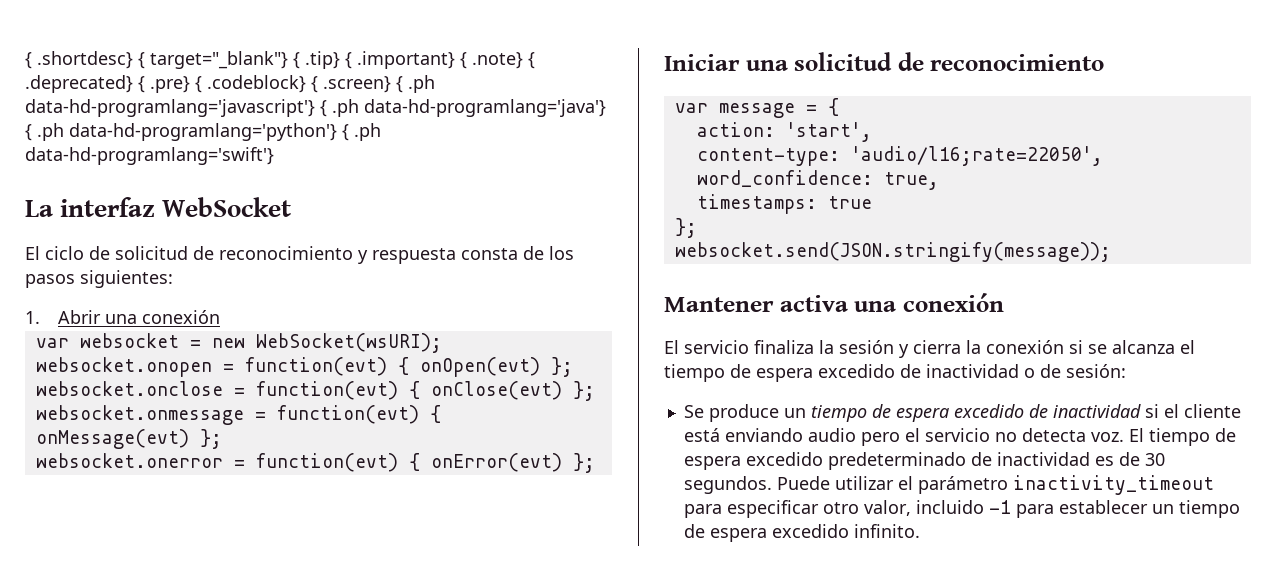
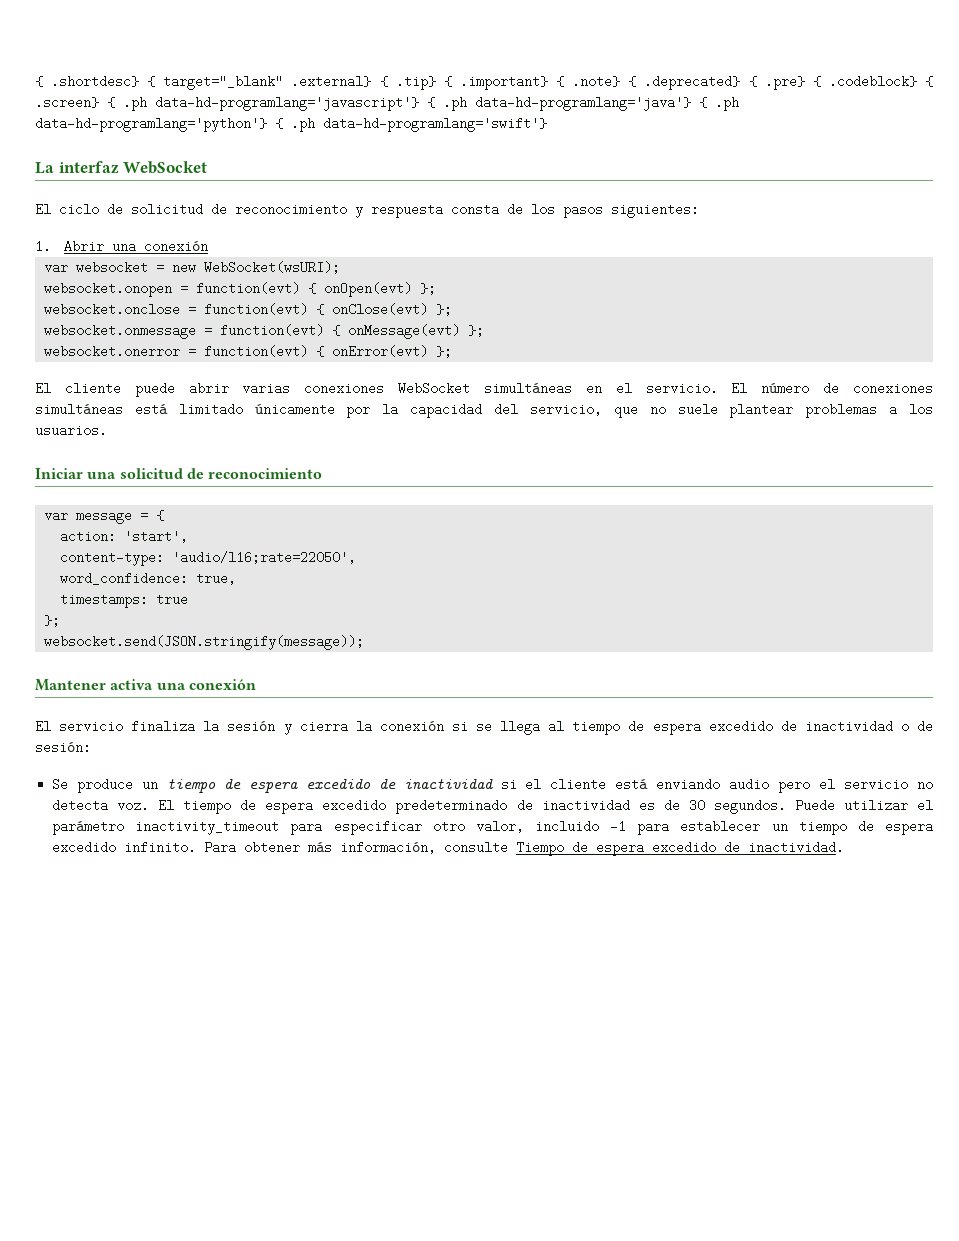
- { .shortdesc} { target="_blank"} { .tip} { .important} { .note} { .deprecated} { .pre} { .codeblock} { .screen} { .ph data-hd-programlang='javascript'} { .ph data-hd-programlang='java'} { .ph data-hd-programlang='python'} { .ph data-hd-programlang='swift'}
+ { .shortdesc} { target="_blank" .external} { .tip} { .important} { .note} { .deprecated} { .pre} { .codeblock} { .screen} { .ph data-hd-programlang='javascript'} { .ph data-hd-programlang='java'} { .ph data-hd-programlang='python'} { .ph data-hd-programlang='swift'}
+ El cliente puede abrir varias conexiones WebSocket simultáneas en el servicio. El número de conexiones simultáneas está limitado únicamente por la capacidad del servicio, que no suele plantear problemas a los usuarios.
- El servicio finaliza la sesión y cierra la conexión si se alcanza el tiempo de espera excedido de inactividad o de sesión:
+ El servicio finaliza la sesión y cierra la conexión si se llega al tiempo de espera excedido de inactividad o de sesión:
+ Para obtener más información, consulte Tiempo de espera excedido de inactividad.

